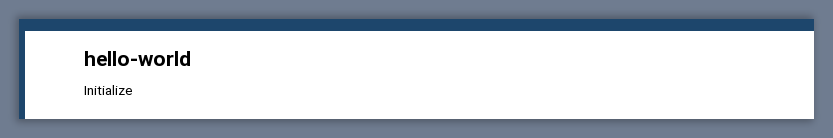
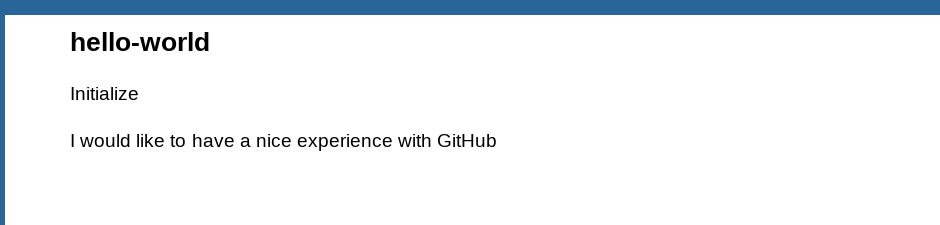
+ I would like to have a nice experience with GitHub

